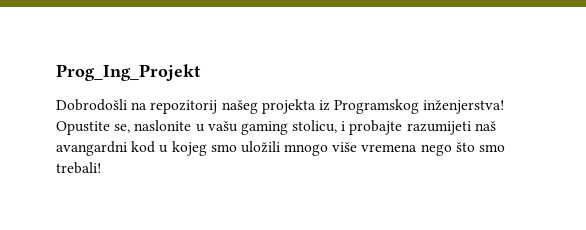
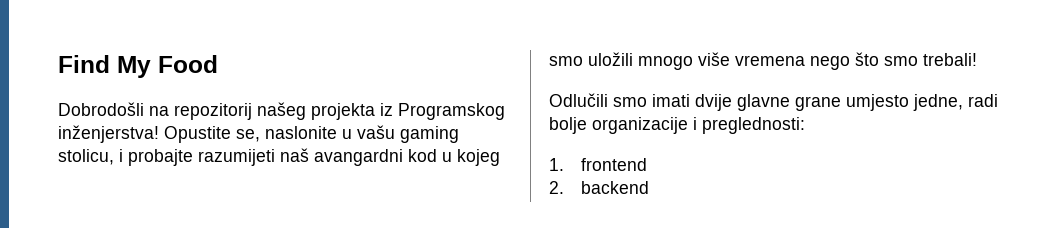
- Prog_Ing_Projekt
+ Find My Food
+ Odlučili smo imati dvije glavne grane umjesto jedne, radi bolje organizacije i preglednosti:
+ 1. frontend
+ 2. backend

